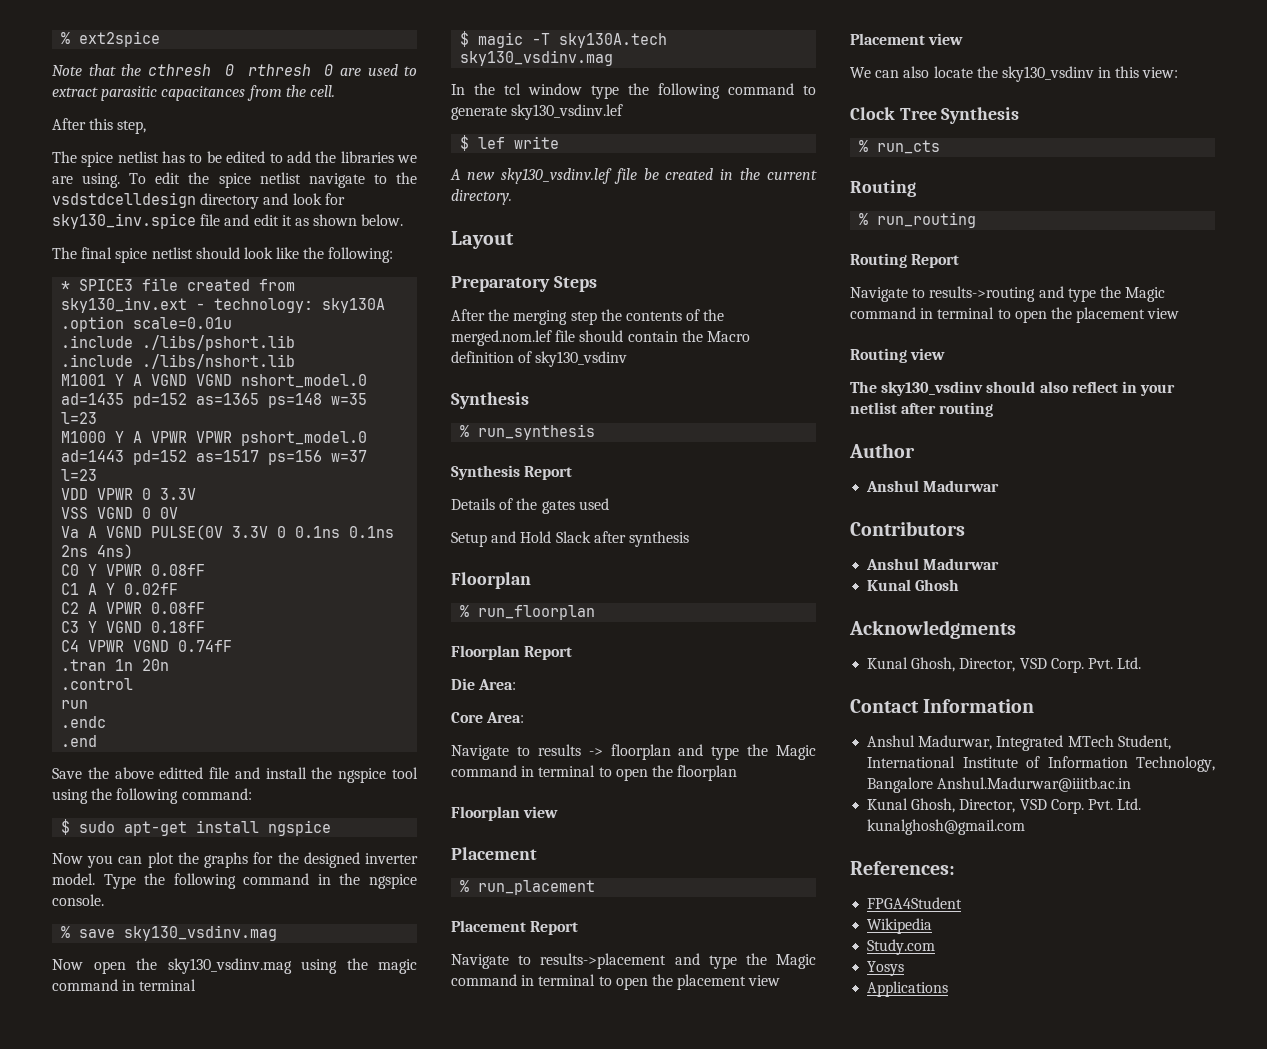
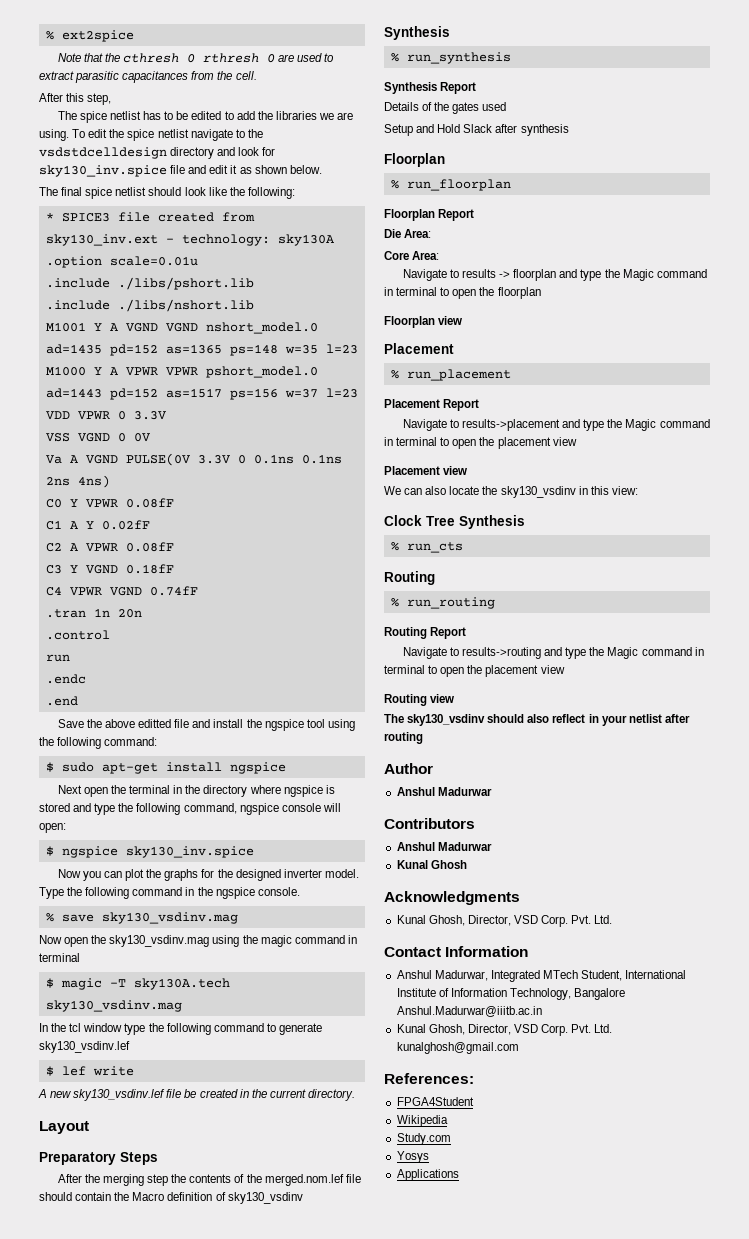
+ Next open the terminal in the directory where ngspice is stored and type the following command, ngspice console will open:
+ $ ngspice sky130_inv.spice

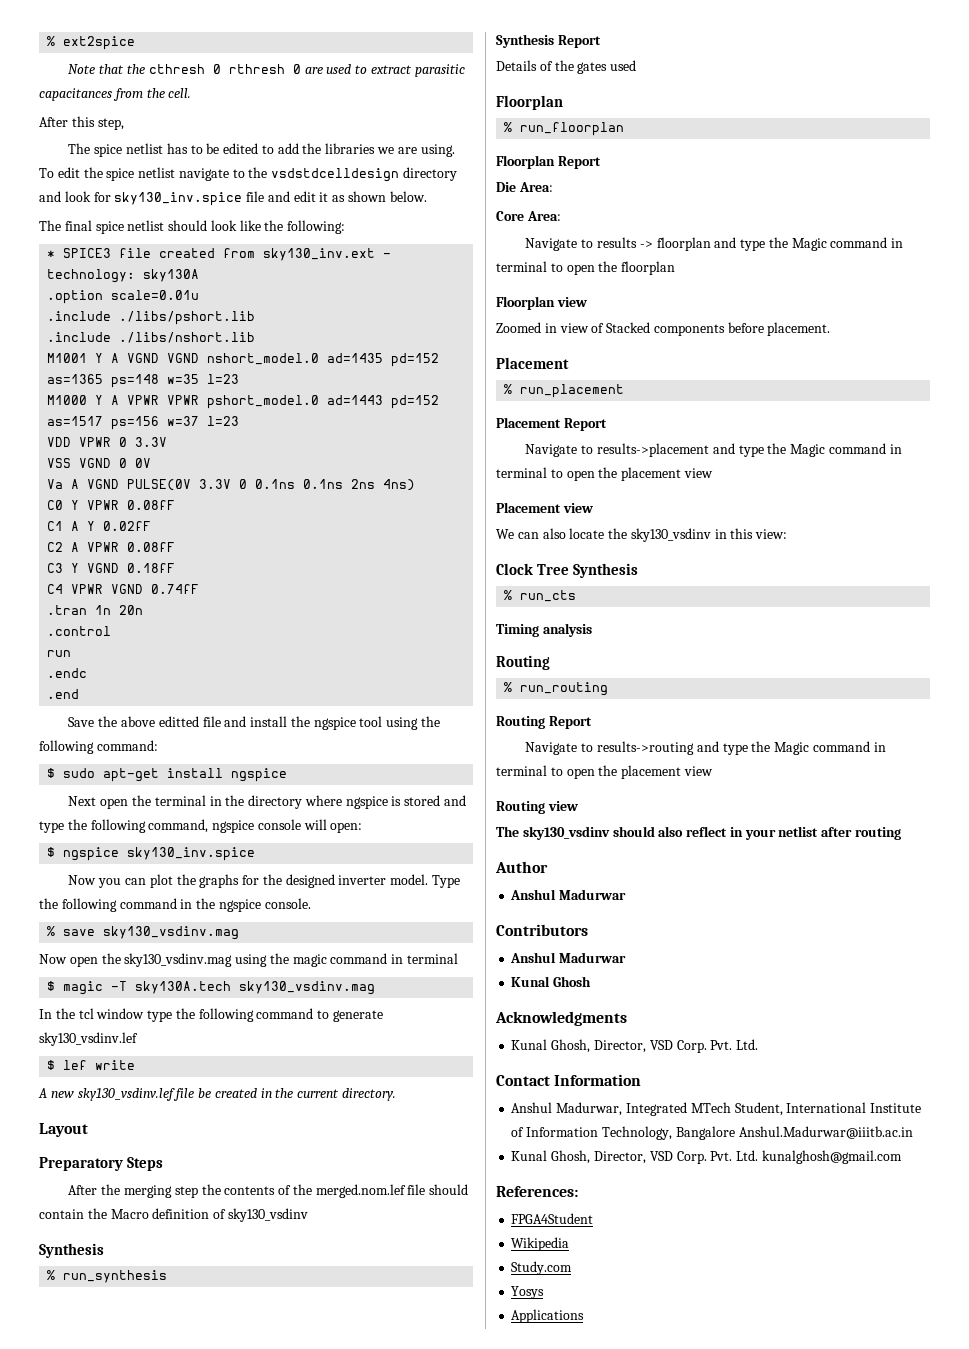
- Setup and Hold Slack after synthesis
+ Zoomed in view of Stacked components before placement.
+ Timing analysis

